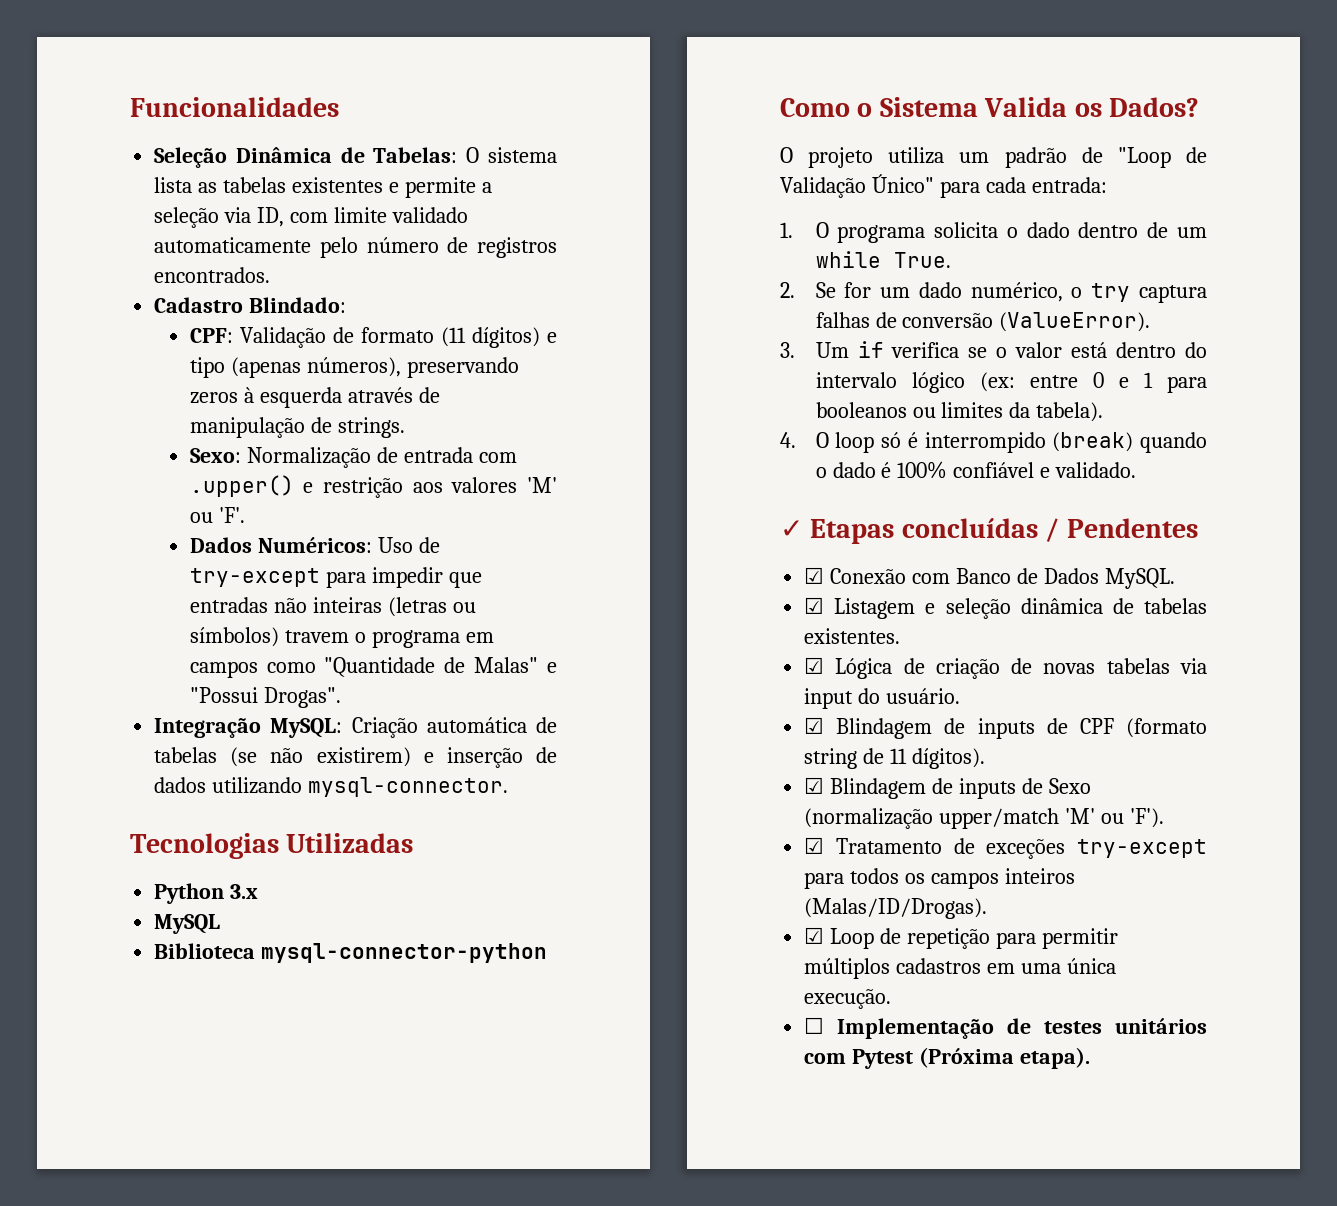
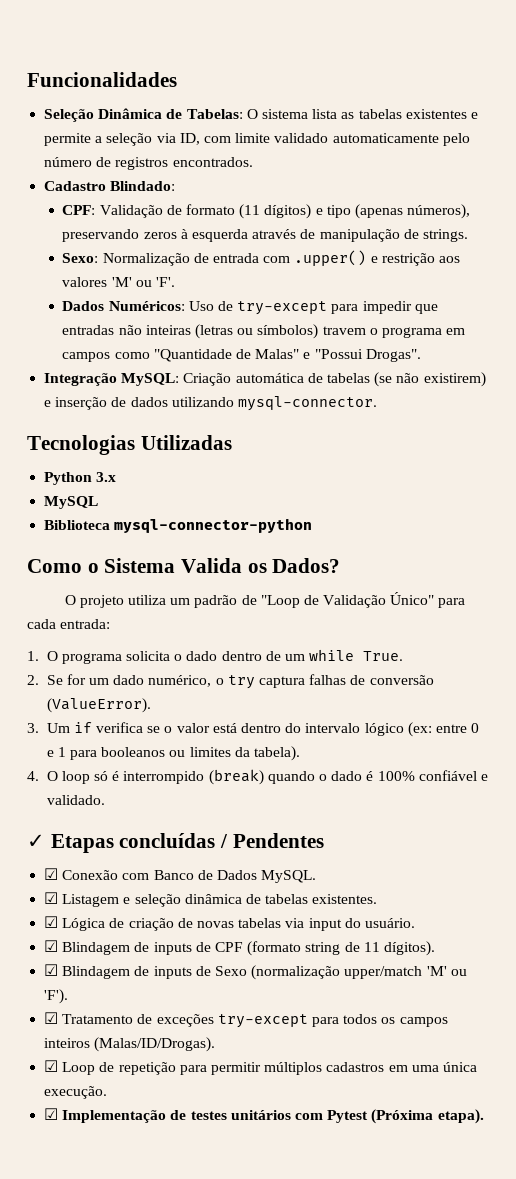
- ☐ Implementação de testes unitários com Pytest (Próxima etapa).
+ ☑ Implementação de testes unitários com Pytest (Próxima etapa).

